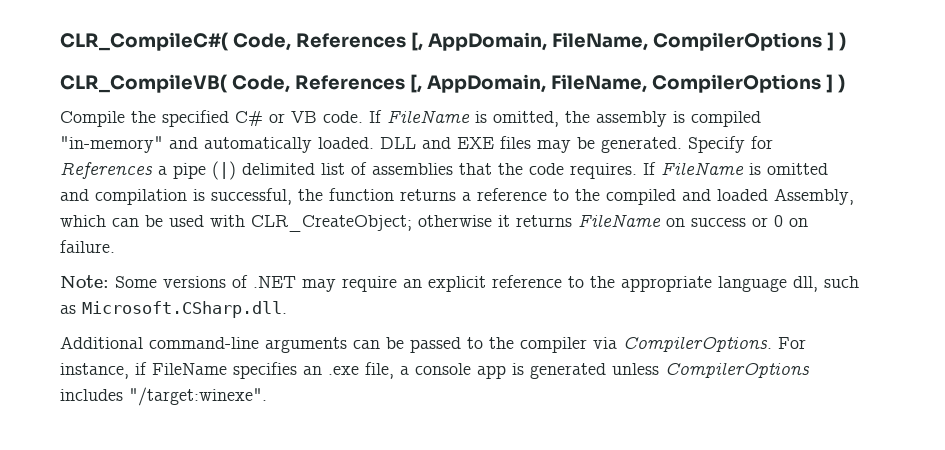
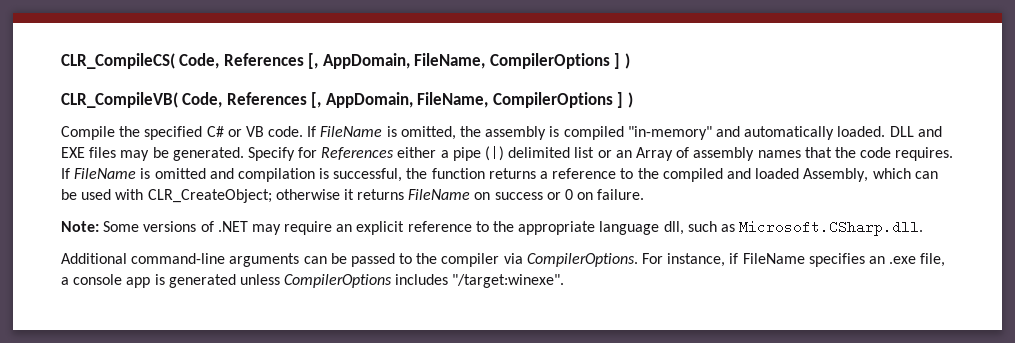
- CLR_CompileC#( Code, References [, AppDomain, FileName, CompilerOptions ] )
+ CLR_CompileCS( Code, References [, AppDomain, FileName, CompilerOptions ] )
- Specify for References a pipe (|) delimited list of assemblies that the code requires.
+ Specify for References either a pipe (|) delimited list or an Array of assembly names that the code requires.

